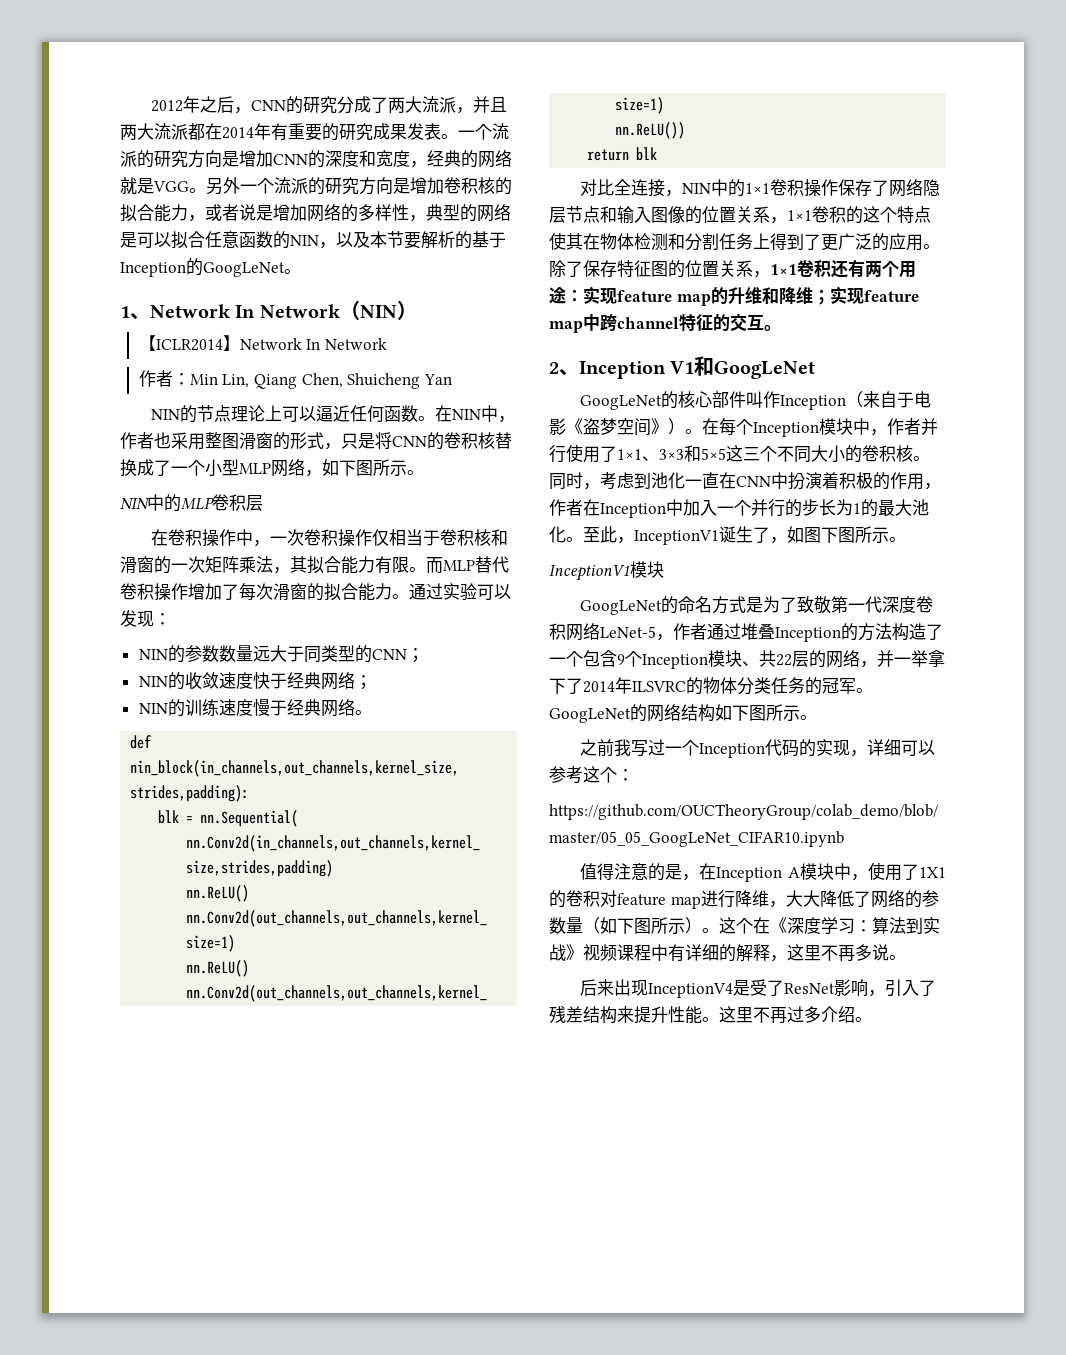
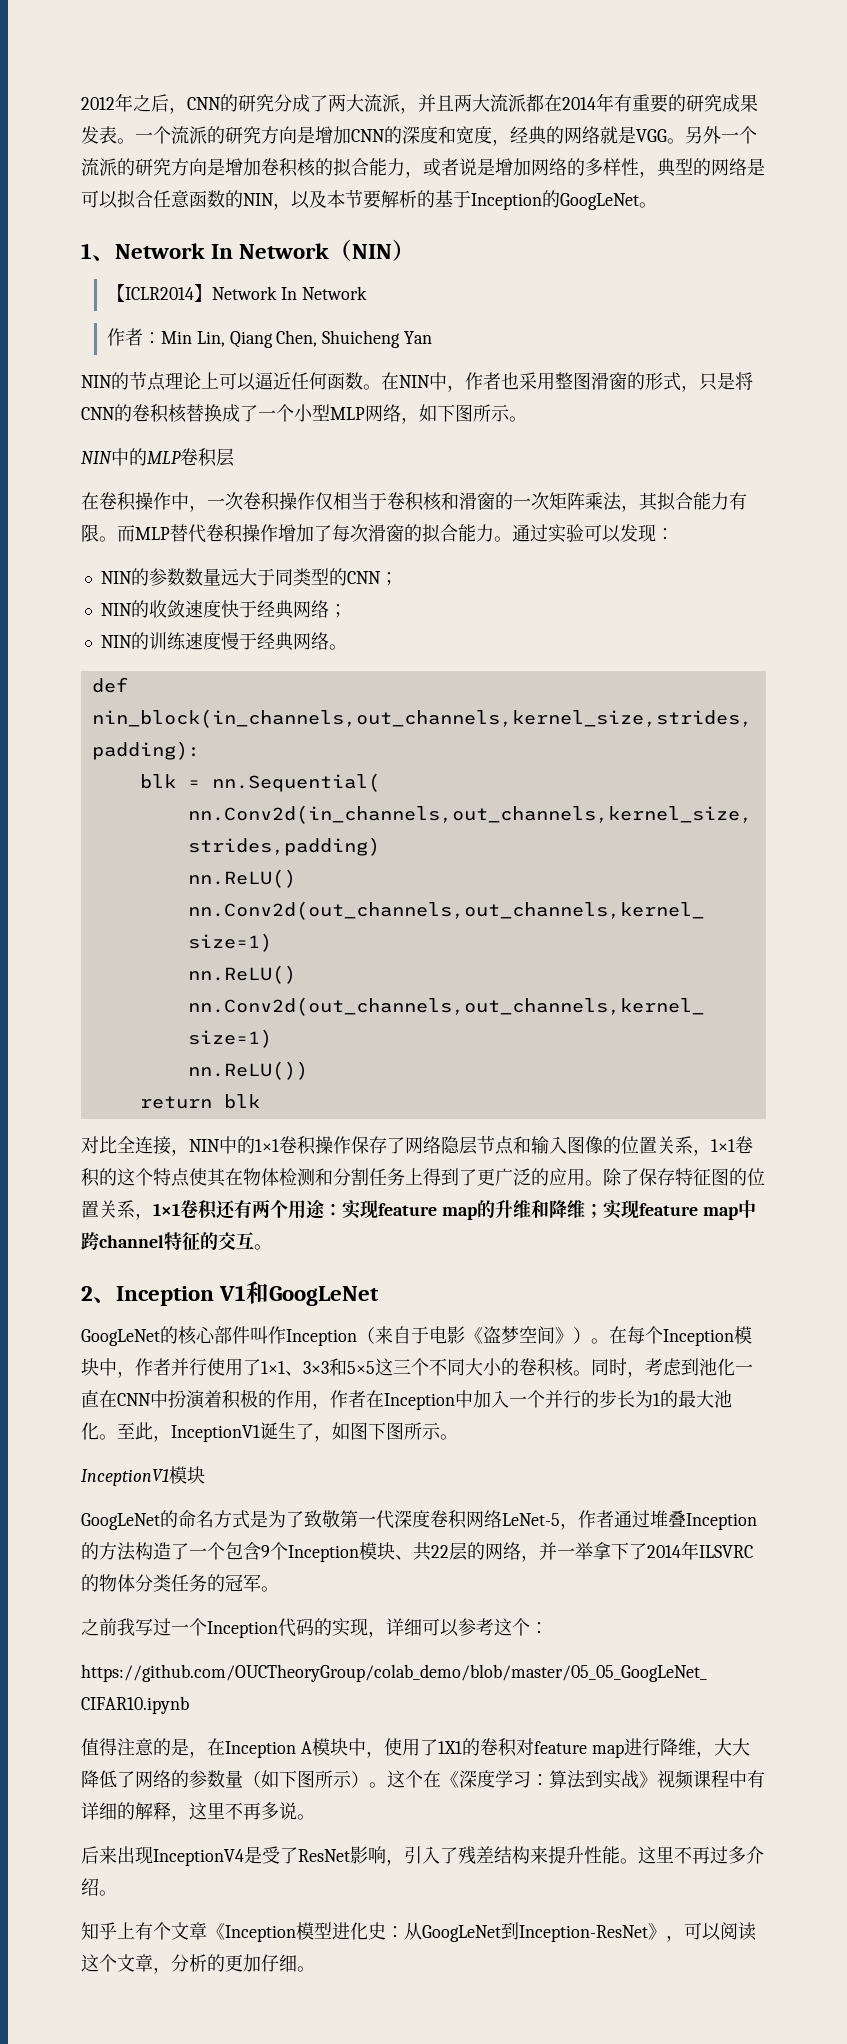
- GoogLeNet的网络结构如下图所示。
+ 知乎上有个文章《Inception模型进化史：从GoogLeNet到Inception-ResNet》，可以阅读这个文章，分析的更加仔细。

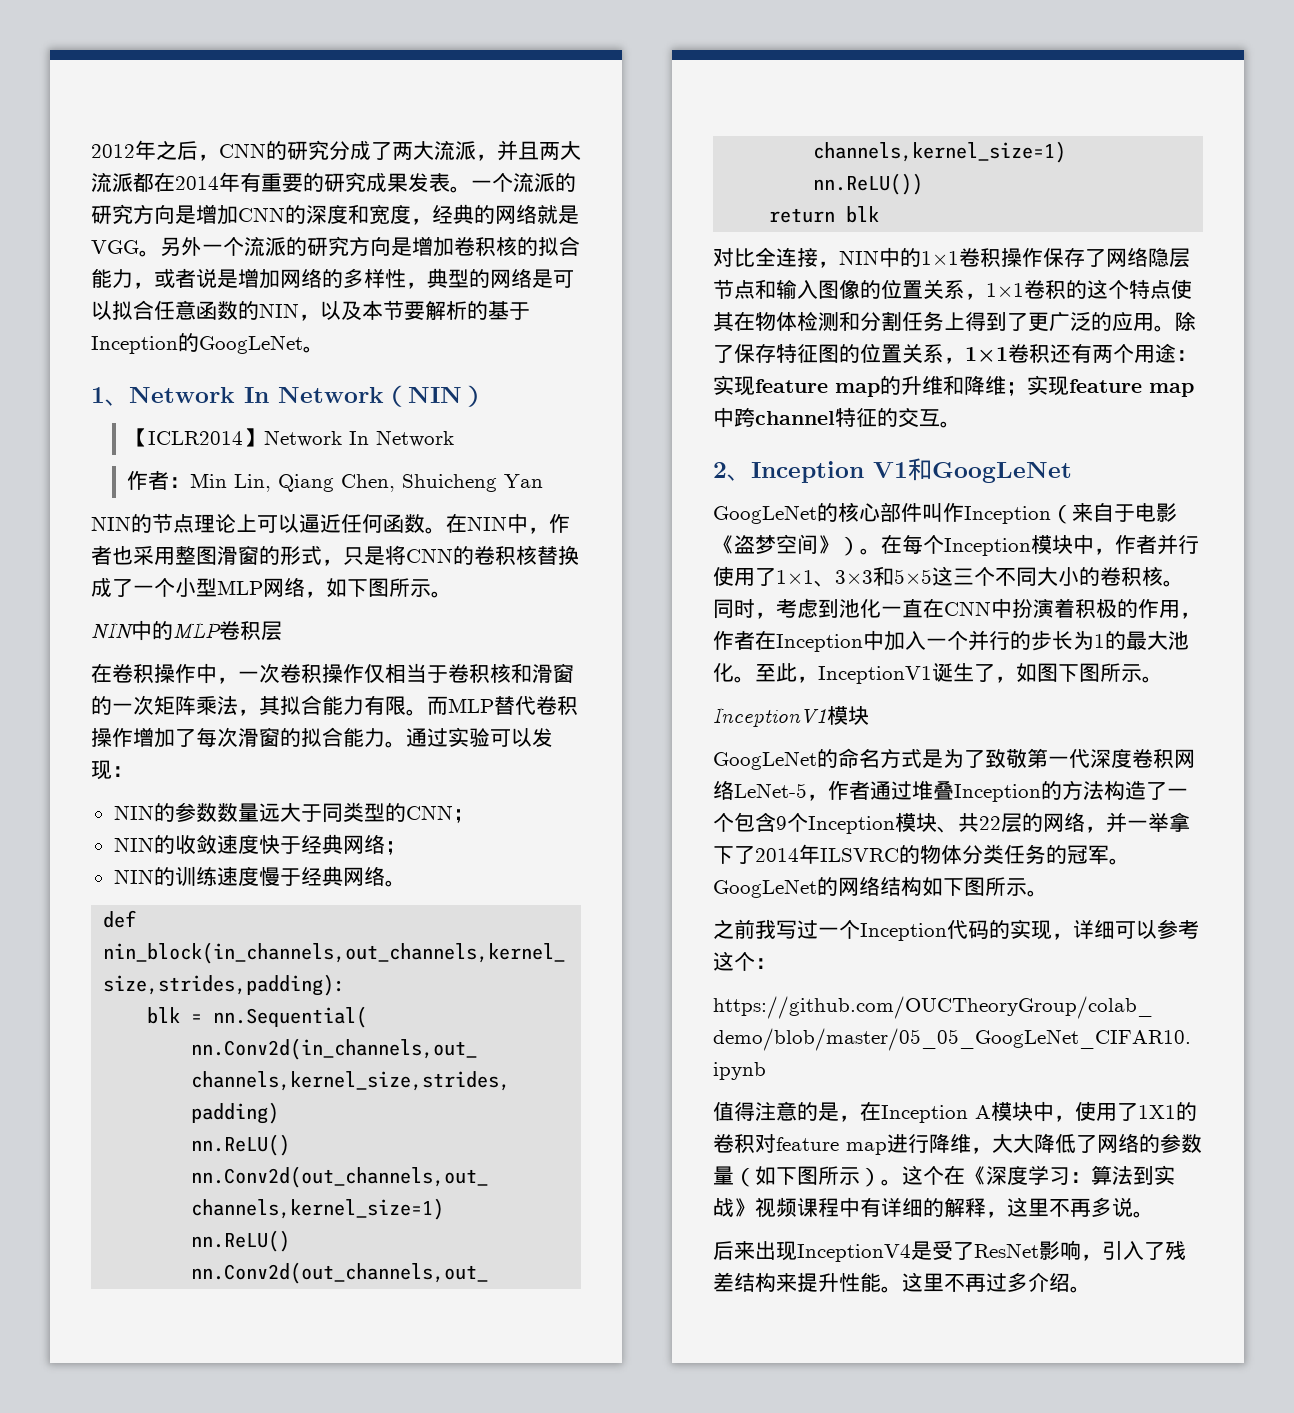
+ GoogLeNet的网络结构如下图所示。
- 知乎上有个文章《Inception模型进化史：从GoogLeNet到Inception-ResNet》，可以阅读这个文章，分析的更加仔细。

